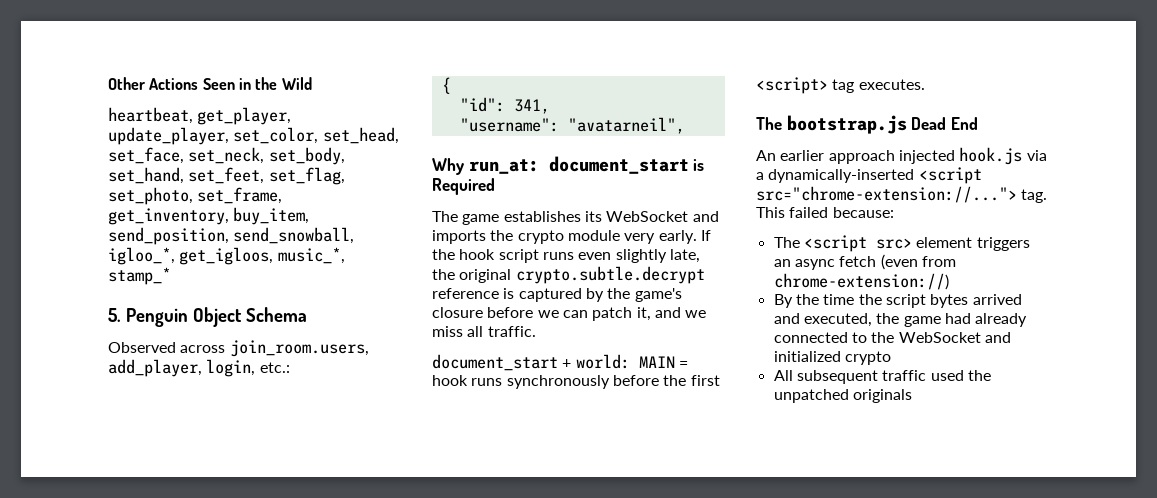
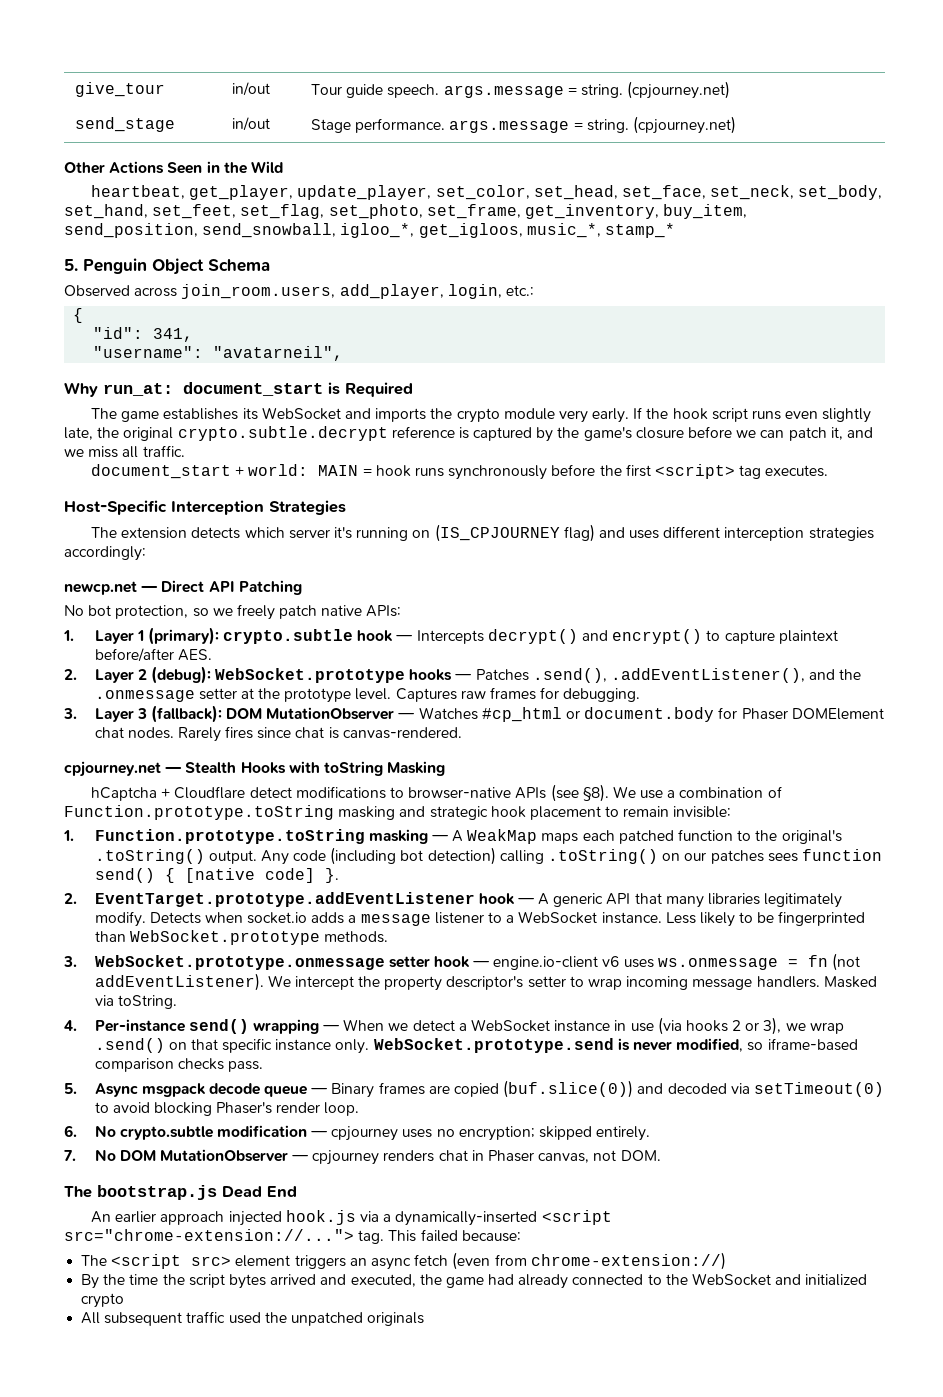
+ give_tour | in/out | Tour guide speech. args.message = string. (cpjourney.net)
+ send_stage | in/out | Stage performance. args.message = string. (cpjourney.net)
+ Host-Specific Interception Strategies
+ The extension detects which server it's running on (IS_CPJOURNEY flag) and uses different interception strategies accordingly:
+ newcp.net — Direct API Patching
+ No bot protection, so we freely patch native APIs:
+ 1. Layer 1 (primary): crypto.subtle hook — Intercepts decrypt() and encrypt() to capture plaintext before/after AES.
+ 2. Layer 2 (debug): WebSocket.prototype hooks — Patches .send(), .addEventListener(), and the .onmessage setter at the prototype level. Captures raw frames for debugging.
+ 3. Layer 3 (fallback): DOM MutationObserver — Watches #cp_html or document.body for Phaser DOMElement chat nodes. Rarely fires since chat is canvas-rendered.
+ cpjourney.net — Stealth Hooks with toString Masking
+ hCaptcha + Cloudflare detect modifications to browser-native APIs (see §8). We use a combination of Function.prototype.toString masking and strategic hook placement to remain invisible:
+ 1. Function.prototype.toString masking — A WeakMap maps each patched function to the original's .toString() output. Any code (including bot detection) calling .toString() on our patches sees function send() { [native code] }.
+ 2. EventTarget.prototype.addEventListener hook — A generic API that many libraries legitimately modify. Detects when socket.io adds a message listener to a WebSocket instance. Less likely to be fingerprinted than WebSocket.prototype methods.
+ 3. WebSocket.prototype.onmessage setter hook — engine.io-client v6 uses ws.onmessage = fn (not addEventListener). We intercept the property descriptor's setter to wrap incoming message handlers. Masked via toString.
+ 4. Per-instance send() wrapping — When we detect a WebSocket instance in use (via hooks 2 or 3), we wrap .send() on that specific instance only. WebSocket.prototype.send is never modified, so iframe-based comparison checks pass.
+ 5. Async msgpack decode queue — Binary frames are copied (buf.slice(0)) and decoded via setTimeout(0) to avoid blocking Phaser's render loop.
+ 6. No crypto.subtle modification — cpjourney uses no encryption; skipped entirely.
+ 7. No DOM MutationObserver — cpjourney renders chat in Phaser canvas, not DOM.

